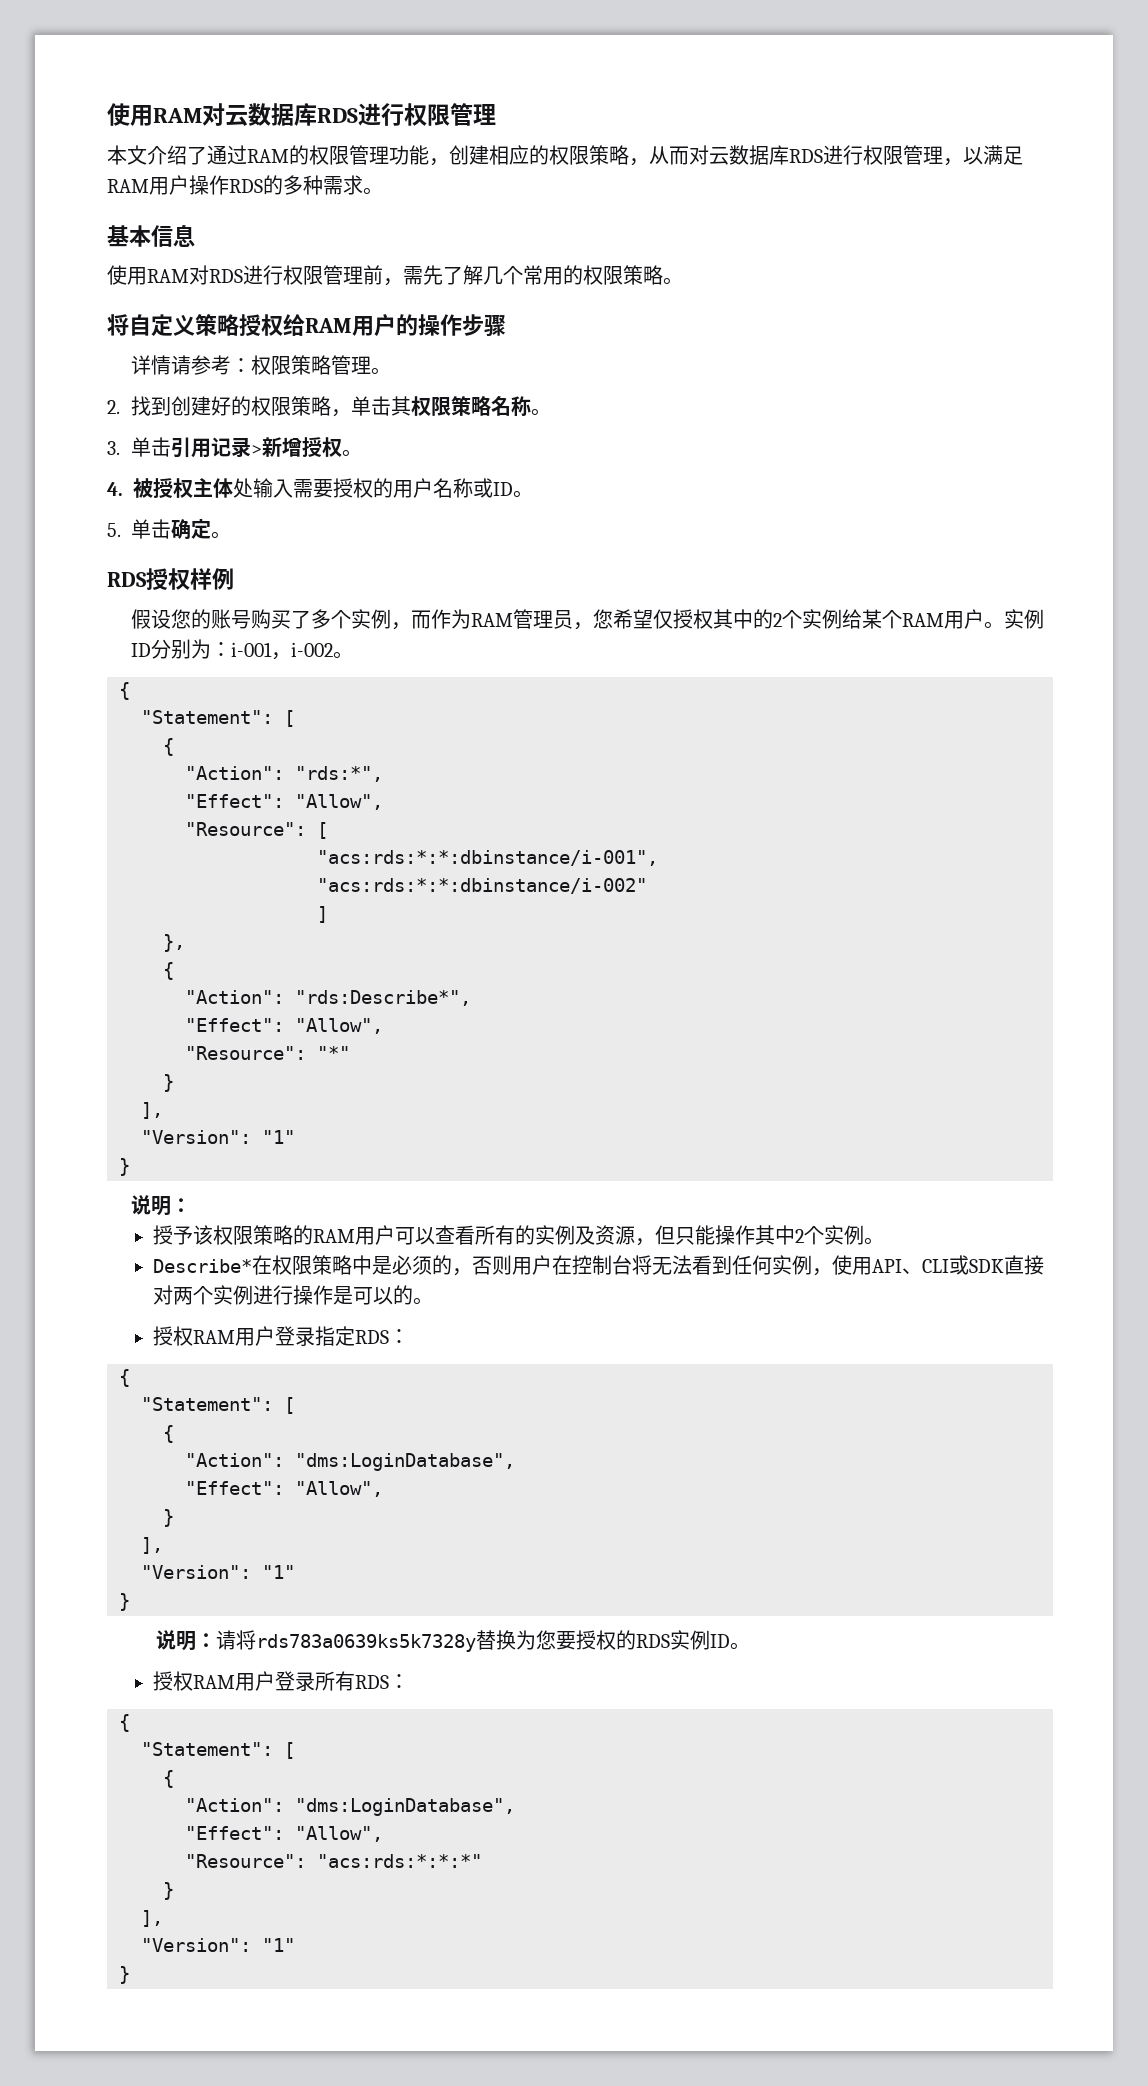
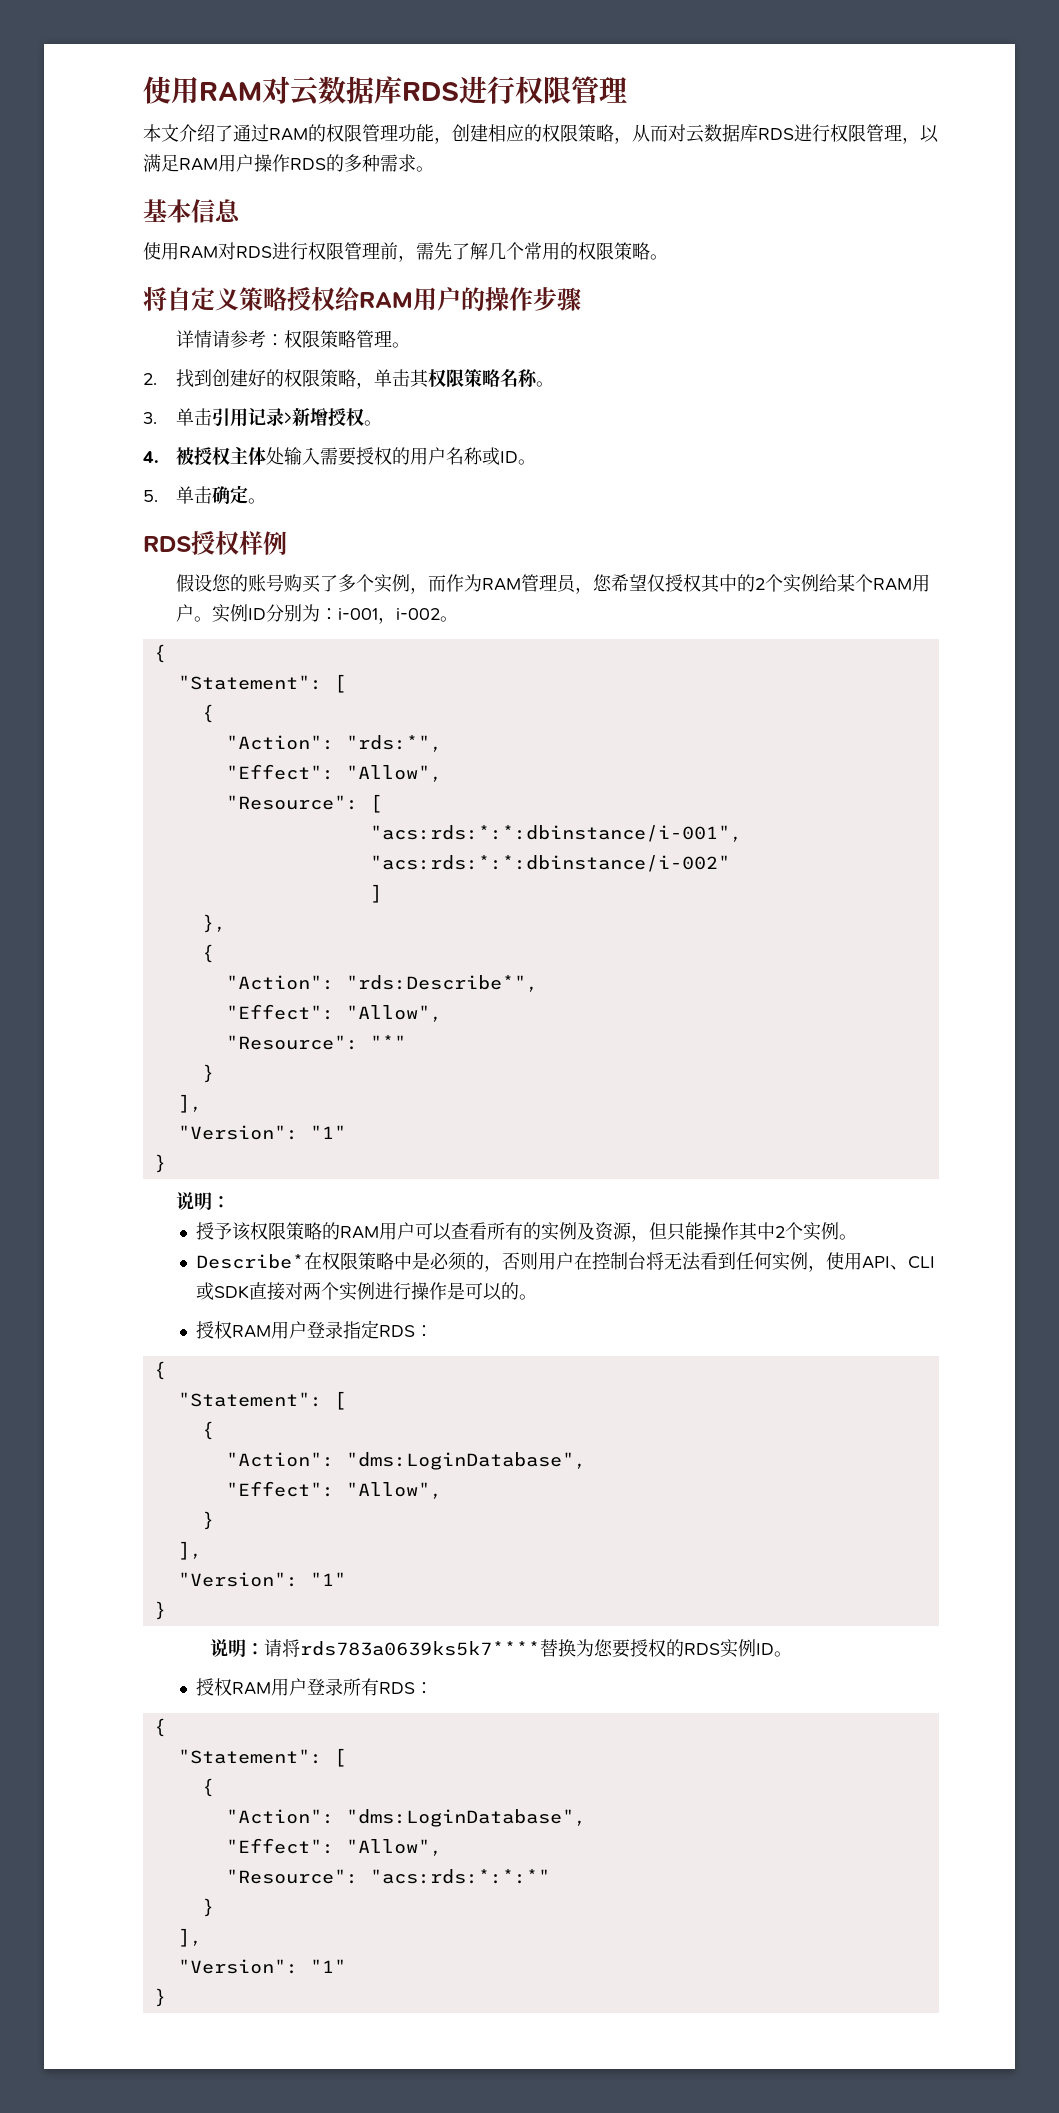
- 说明：请将rds783a0639ks5k7328y替换为您要授权的RDS实例ID。
+ 说明：请将rds783a0639ks5k7****替换为您要授权的RDS实例ID。

